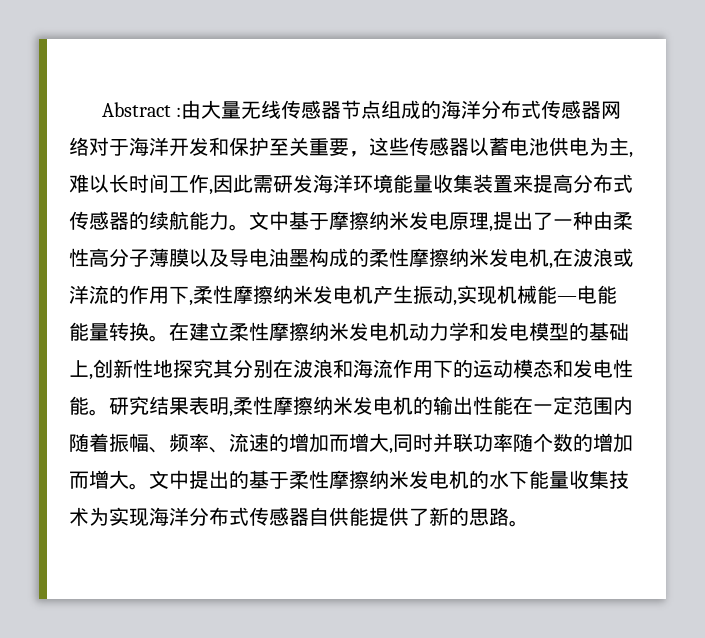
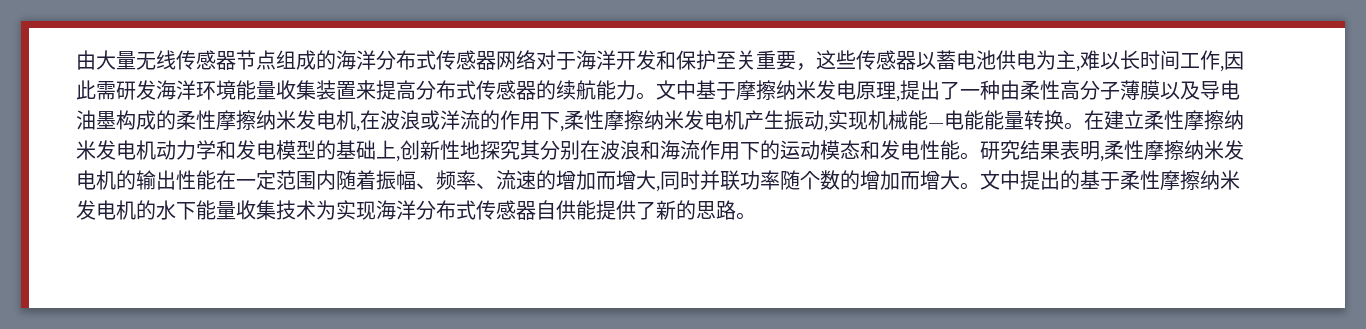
- Abstract :由大量无线传感器节点组成的海洋分布式传感器网络对于海洋开发和保护至关重要，这些传感器以蓄电池供电为主,难以长时间工作,因此需研发海洋环境能量收集装置来提高分布式传感器的续航能力。
+ 由大量无线传感器节点组成的海洋分布式传感器网络对于海洋开发和保护至关重要，这些传感器以蓄电池供电为主,难以长时间工作,因此需研发海洋环境能量收集装置来提高分布式传感器的续航能力。

